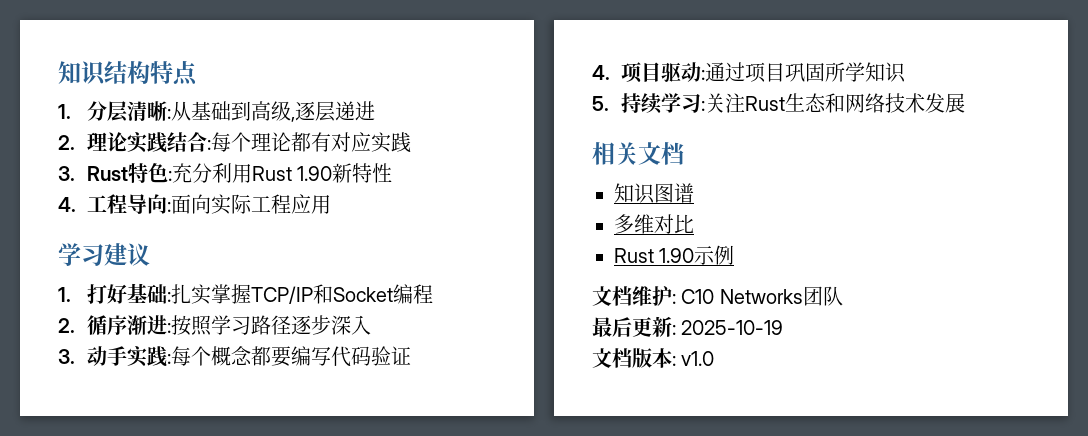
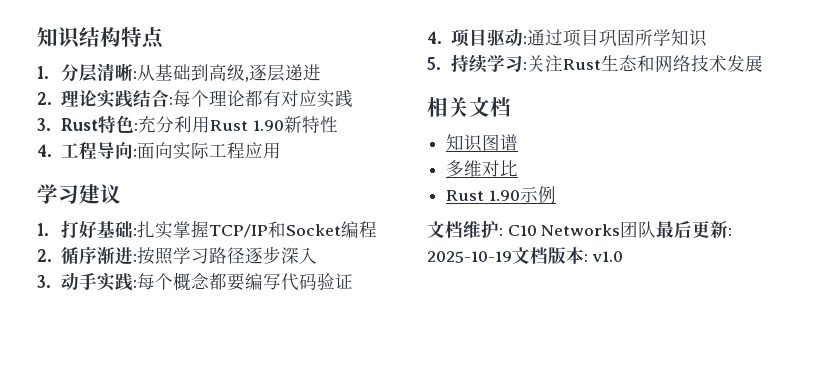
- 文档维护: C10 Networks团队
- 最后更新: 2025-10-19
- 文档版本: v1.0
+ 文档维护: C10 Networks团队最后更新: 2025-10-19文档版本: v1.0

